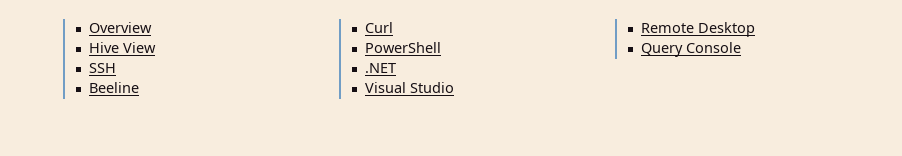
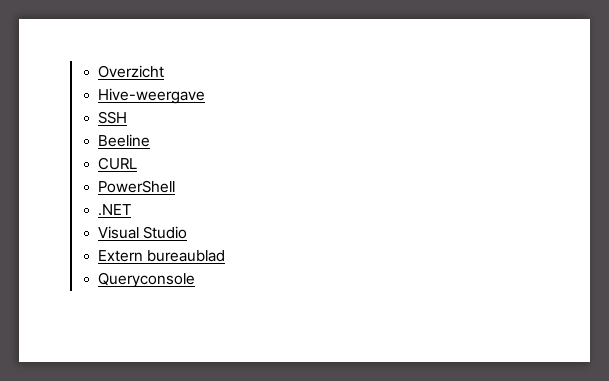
- Overview
- Hive View
+ Overzicht
+ Hive-weergave
- Curl
+ CURL
- Remote Desktop
- Query Console
+ Extern bureaublad
+ Queryconsole

